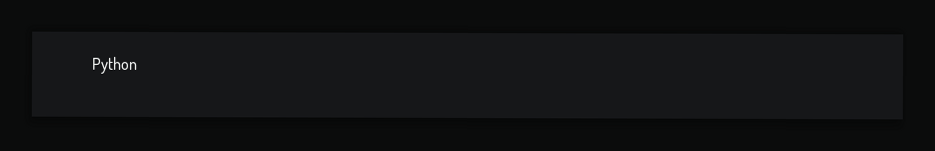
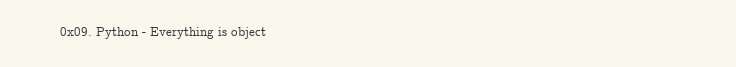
- Python
+ 0x09. Python - Everything is object

